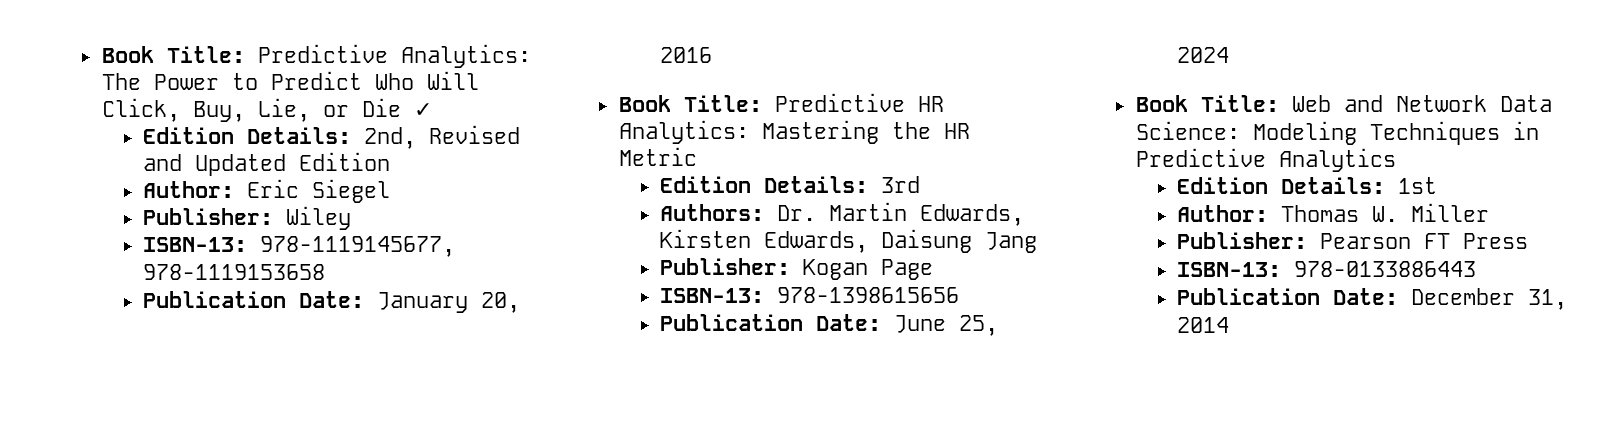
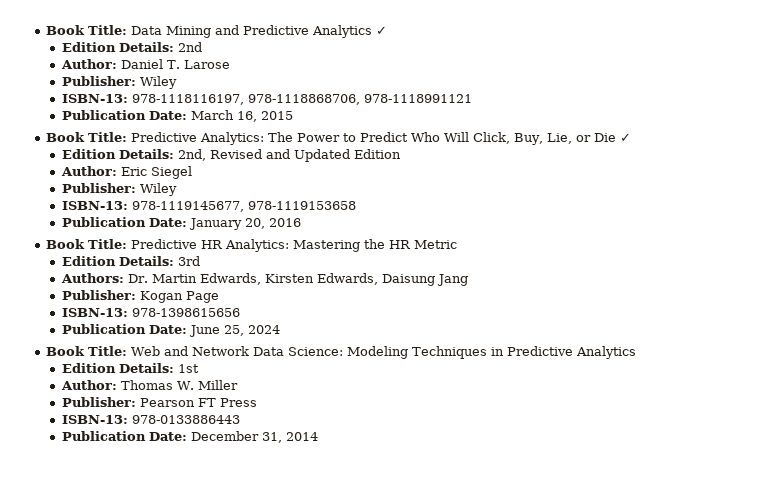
+ Book Title: Data Mining and Predictive Analytics ✓
+ Edition Details: 2nd
+ Author: Daniel T. Larose
+ Publisher: Wiley
+ ISBN-13: 978-1118116197, 978-1118868706, 978-1118991121
+ Publication Date: March 16, 2015

